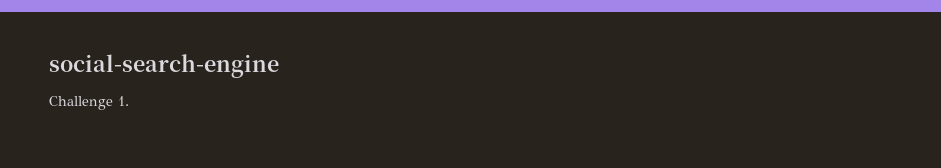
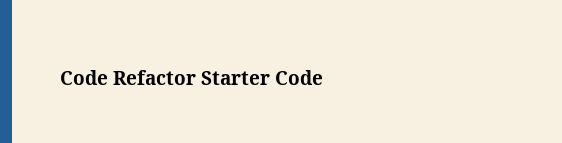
- social-search-engine
- Challenge 1.
+ Code Refactor Starter Code

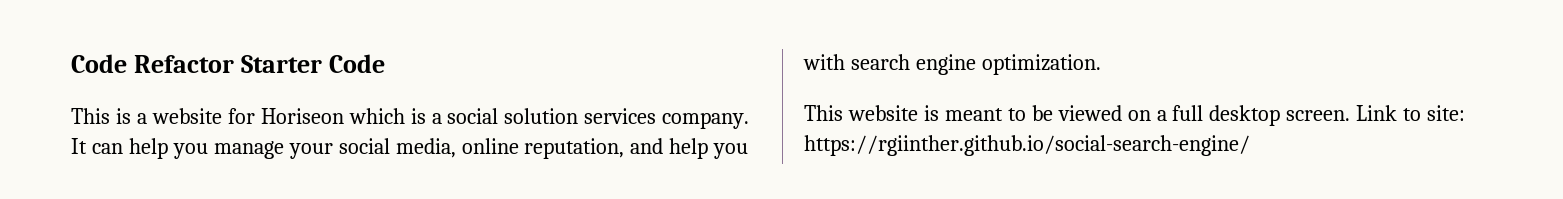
+ This is a website for Horiseon which is a social solution services company. It can help you manage your social media, online reputation, and help you with search engine optimization.
+ This website is meant to be viewed on a full desktop screen. Link to site: https://rgiinther.github.io/social-search-engine/

